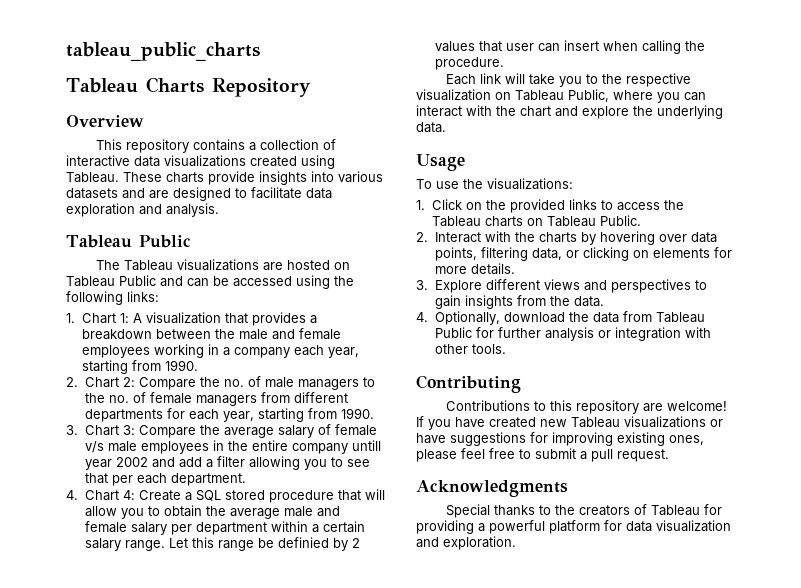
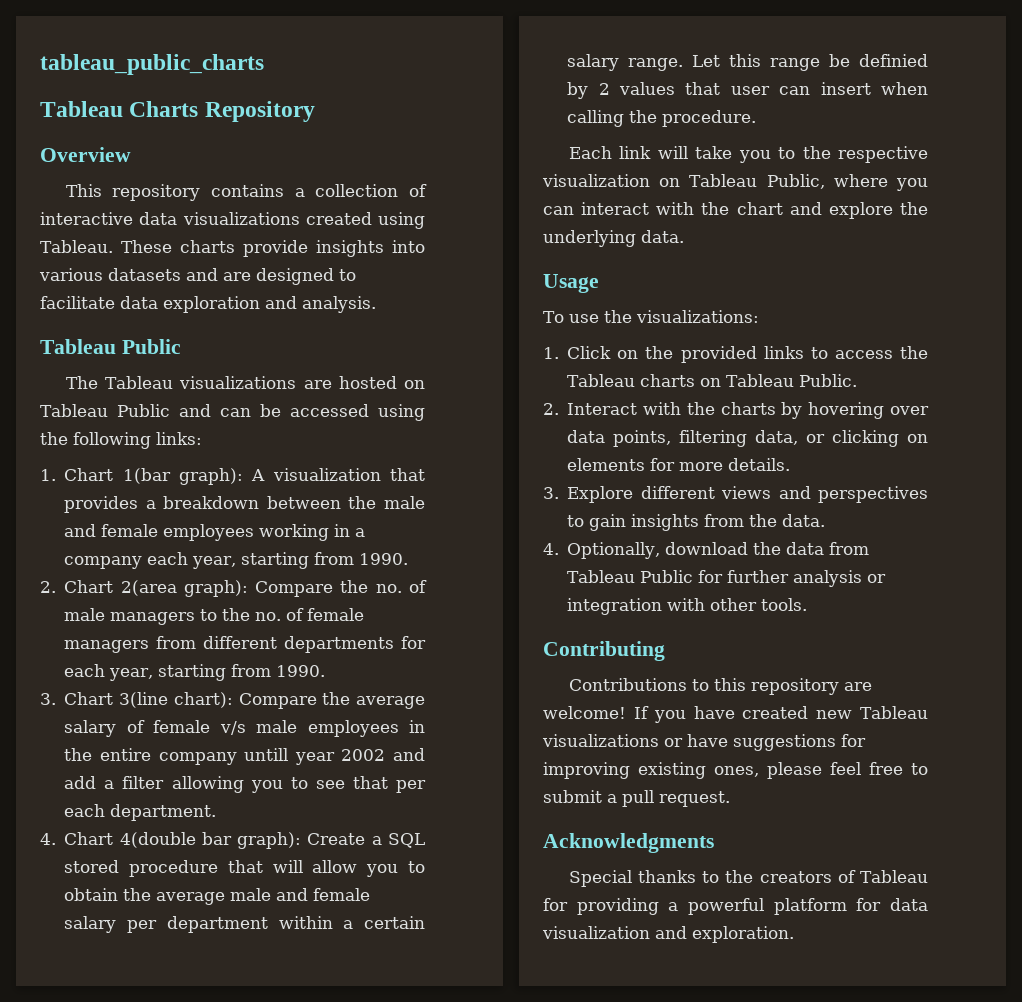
- 1. Chart 1: A visualization that provides a breakdown between the male and female employees working in a company each year, starting from 1990.
+ 1. Chart 1(bar graph): A visualization that provides a breakdown between the male and female employees working in a company each year, starting from 1990.
- 2. Chart 2: Compare the no. of male managers to the no. of female managers from different departments for each year, starting from 1990.
+ 2. Chart 2(area graph): Compare the no. of male managers to the no. of female managers from different departments for each year, starting from 1990.
- 3. Chart 3: Compare the average salary of female v/s male employees in the entire company untill year 2002 and add a filter allowing you to see that per each department.
+ 3. Chart 3(line chart): Compare the average salary of female v/s male employees in the entire company untill year 2002 and add a filter allowing you to see that per each department.
- 4. Chart 4: Create a SQL stored procedure that will allow you to obtain the average male and female salary per department within a certain salary range.
+ 4. Chart 4(double bar graph): Create a SQL stored procedure that will allow you to obtain the average male and female salary per department within a certain salary range.

